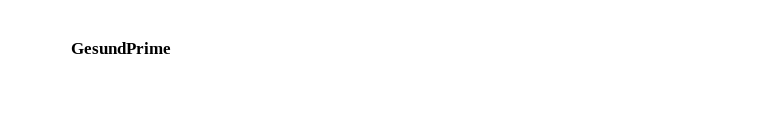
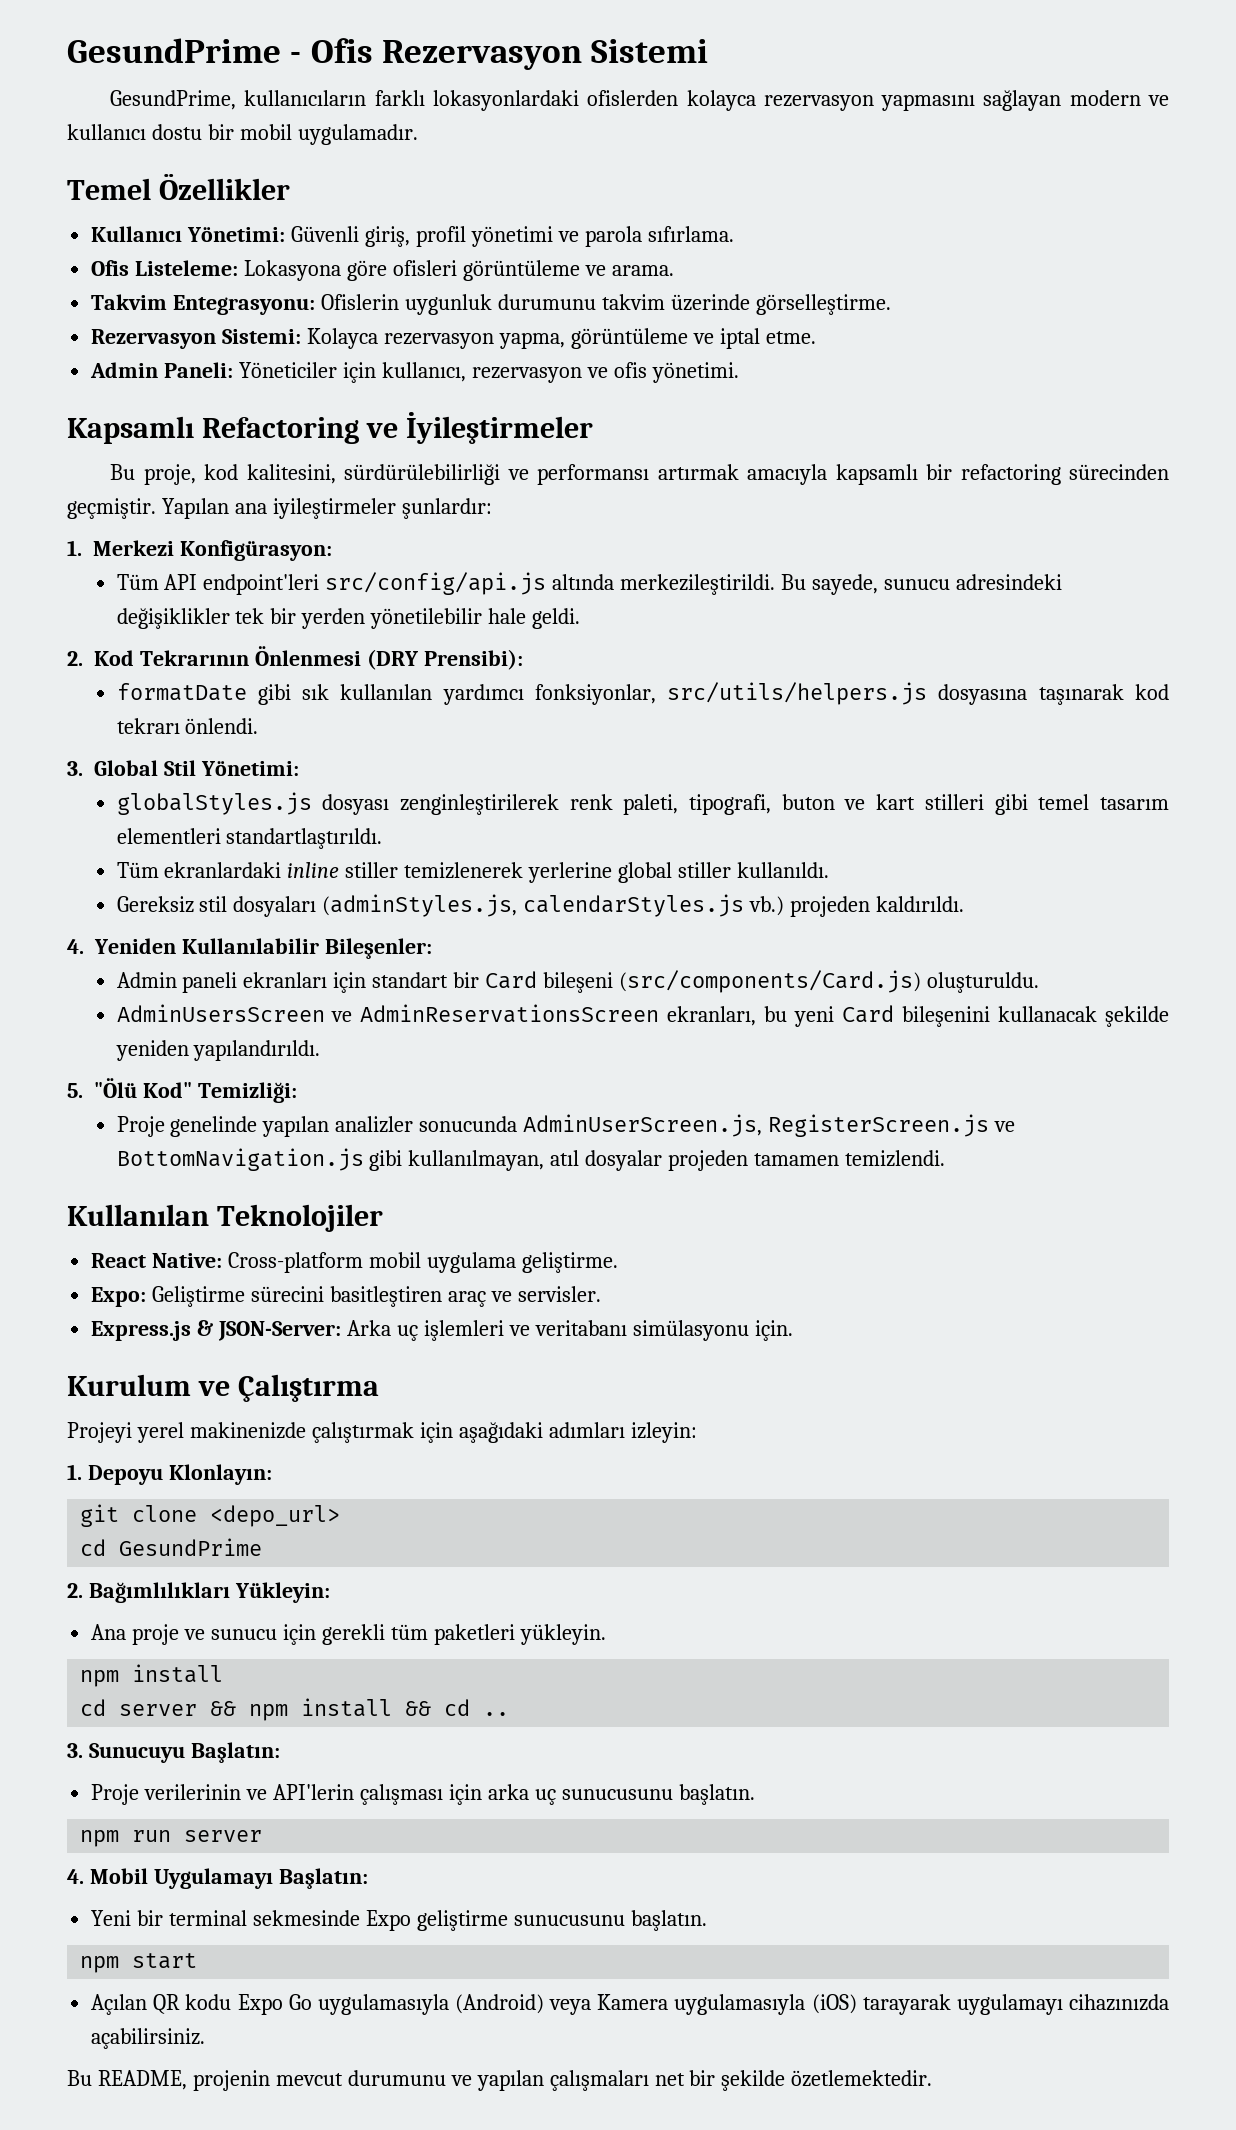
- GesundPrime
+ GesundPrime - Ofis Rezervasyon Sistemi
+ GesundPrime, kullanıcıların farklı lokasyonlardaki ofislerden kolayca rezervasyon yapmasını sağlayan modern ve kullanıcı dostu bir mobil uygulamadır.
+ Temel Özellikler
+ Kullanıcı Yönetimi: Güvenli giriş, profil yönetimi ve parola sıfırlama.
+ Ofis Listeleme: Lokasyona göre ofisleri görüntüleme ve arama.
+ Takvim Entegrasyonu: Ofislerin uygunluk durumunu takvim üzerinde görselleştirme.
+ Rezervasyon Sistemi: Kolayca rezervasyon yapma, görüntüleme ve iptal etme.
+ Admin Paneli: Yöneticiler için kullanıcı, rezervasyon ve ofis yönetimi.
+ Kapsamlı Refactoring ve İyileştirmeler
+ Bu proje, kod kalitesini, sürdürülebilirliği ve performansı artırmak amacıyla kapsamlı bir refactoring sürecinden geçmiştir. Yapılan ana iyileştirmeler şunlardır:
+ 1. Merkezi Konfigürasyon:
+ Tüm API endpoint'leri src/config/api.js altında merkezileştirildi. Bu sayede, sunucu adresindeki değişiklikler tek bir yerden yönetilebilir hale geldi.
+ 2. Kod Tekrarının Önlenmesi (DRY Prensibi):
+ formatDate gibi sık kullanılan yardımcı fonksiyonlar, src/utils/helpers.js dosyasına taşınarak kod tekrarı önlendi.
+ 3. Global Stil Yönetimi:
+ globalStyles.js dosyası zenginleştirilerek renk paleti, tipografi, buton ve kart stilleri gibi temel tasarım elementleri standartlaştırıldı.
+ Tüm ekranlardaki inline stiller temizlenerek yerlerine global stiller kullanıldı.
+ Gereksiz stil dosyaları (adminStyles.js, calendarStyles.js vb.) projeden kaldırıldı.
+ 4. Yeniden Kullanılabilir Bileşenler:
+ Admin paneli ekranları için standart bir Card bileşeni (src/components/Card.js) oluşturuldu.
+ AdminUsersScreen ve AdminReservationsScreen ekranları, bu yeni Card bileşenini kullanacak şekilde yeniden yapılandırıldı.
+ 5. "Ölü Kod" Temizliği:
+ Proje genelinde yapılan analizler sonucunda AdminUserScreen.js, RegisterScreen.js ve BottomNavigation.js gibi kullanılmayan, atıl dosyalar projeden tamamen temizlendi.
+ Kullanılan Teknolojiler
+ React Native: Cross-platform mobil uygulama geliştirme.
+ Expo: Geliştirme sürecini basitleştiren araç ve servisler.
+ Express.js & JSON-Server: Arka uç işlemleri ve veritabanı simülasyonu için.
+ Kurulum ve Çalıştırma
+ Projeyi yerel makinenizde çalıştırmak için aşağıdaki adımları izleyin:
+ 1. Depoyu Klonlayın:
+ git clone <depo_url>
+ cd GesundPrime
+ 2. Bağımlılıkları Yükleyin:
+ Ana proje ve sunucu için gerekli tüm paketleri yükleyin.
+ npm install
+ cd server && npm install && cd ..
+ 3. Sunucuyu Başlatın:
+ Proje verilerinin ve API'lerin çalışması için arka uç sunucusunu başlatın.
+ npm run server
+ 4. Mobil Uygulamayı Başlatın:
+ Yeni bir terminal sekmesinde Expo geliştirme sunucusunu başlatın.
+ npm start
+ Açılan QR kodu Expo Go uygulamasıyla (Android) veya Kamera uygulamasıyla (iOS) tarayarak uygulamayı cihazınızda açabilirsiniz.
+ Bu README, projenin mevcut durumunu ve yapılan çalışmaları net bir şekilde özetlemektedir.

